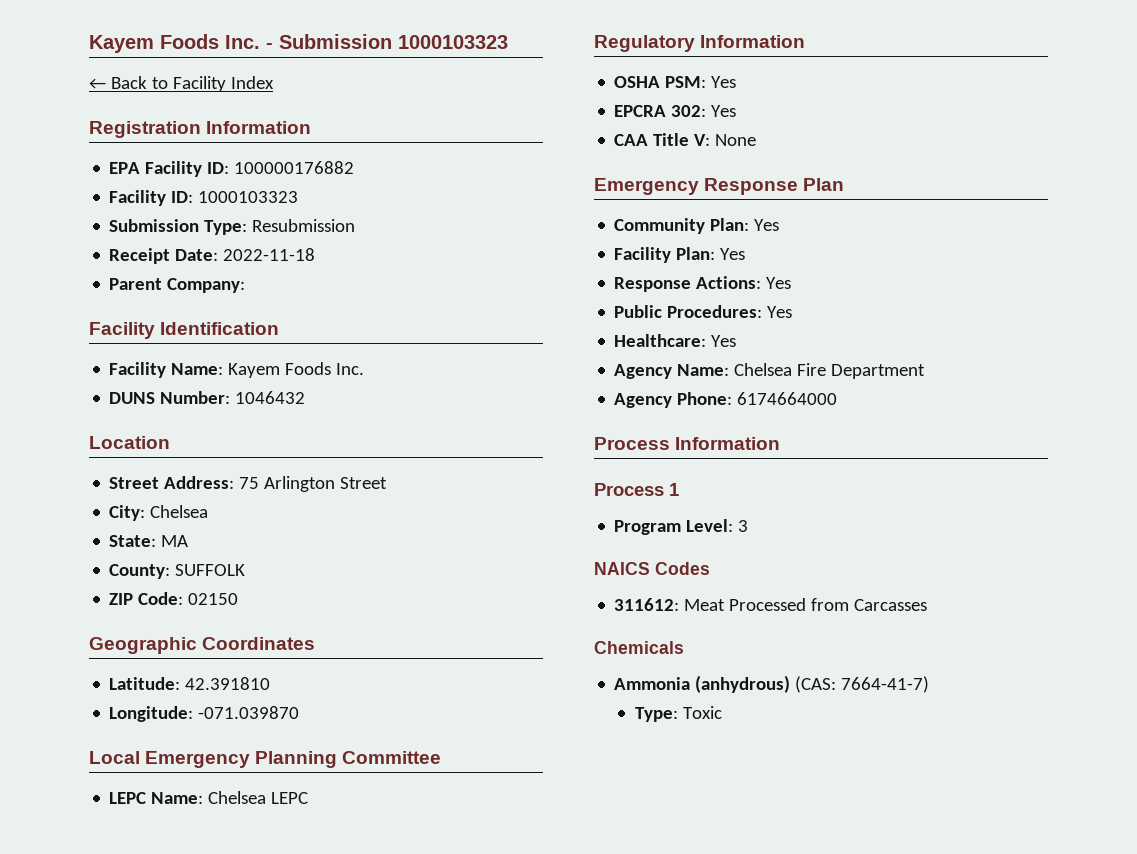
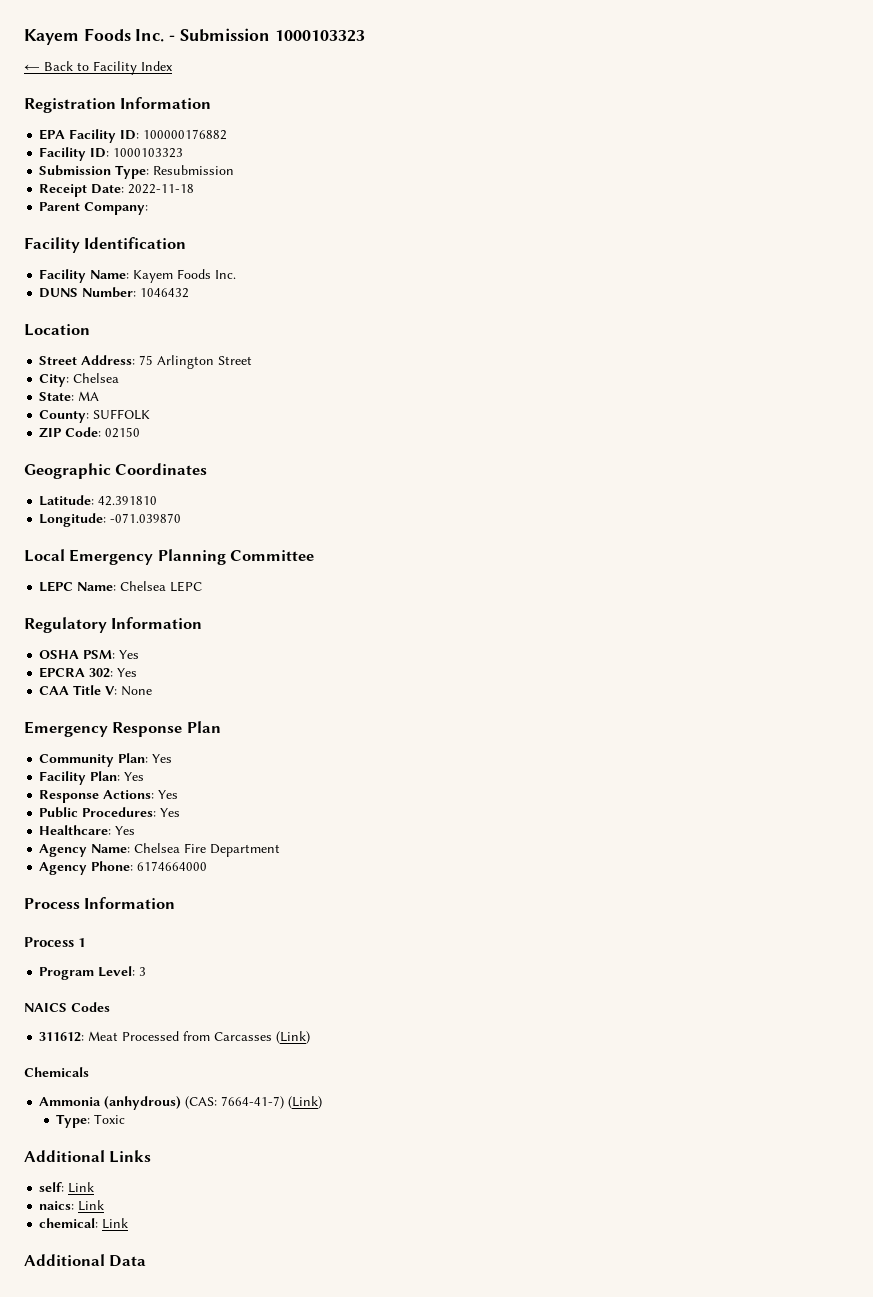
- 311612: Meat Processed from Carcasses
+ 311612: Meat Processed from Carcasses (Link)
- Ammonia (anhydrous) (CAS: 7664-41-7)
+ Ammonia (anhydrous) (CAS: 7664-41-7) (Link)
+ Additional Links
+ self: Link
+ naics: Link
+ chemical: Link
+ Additional Data

